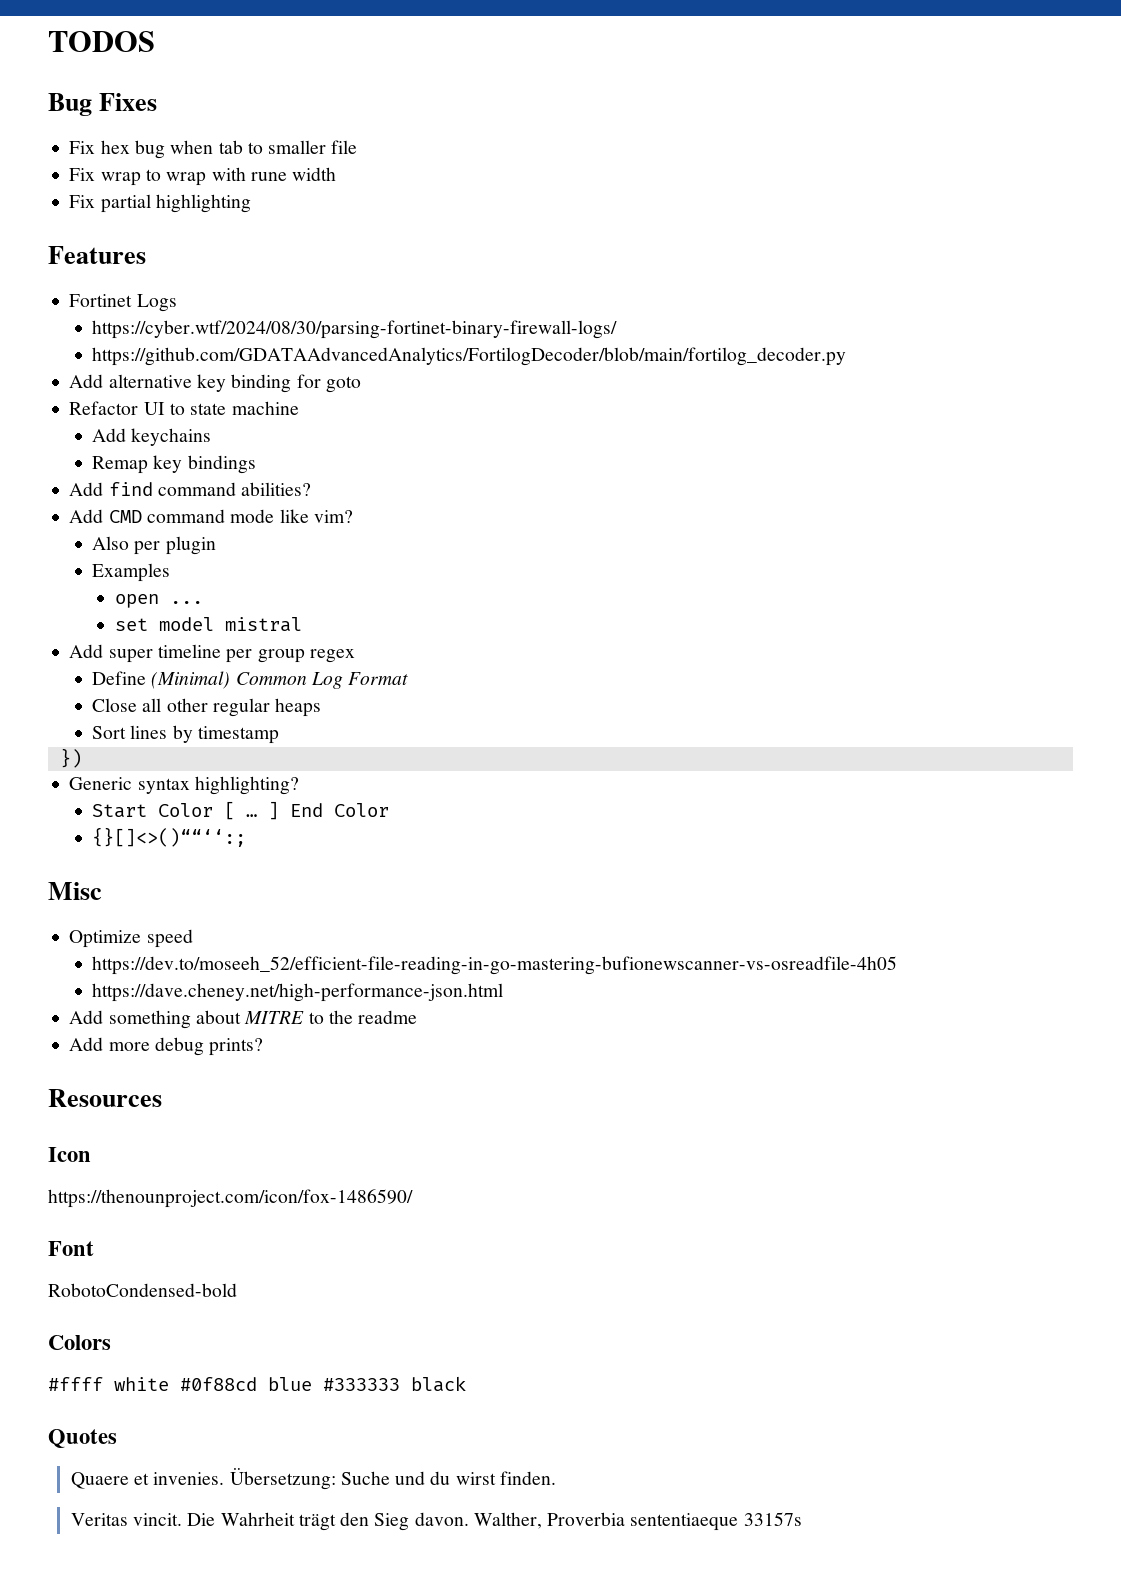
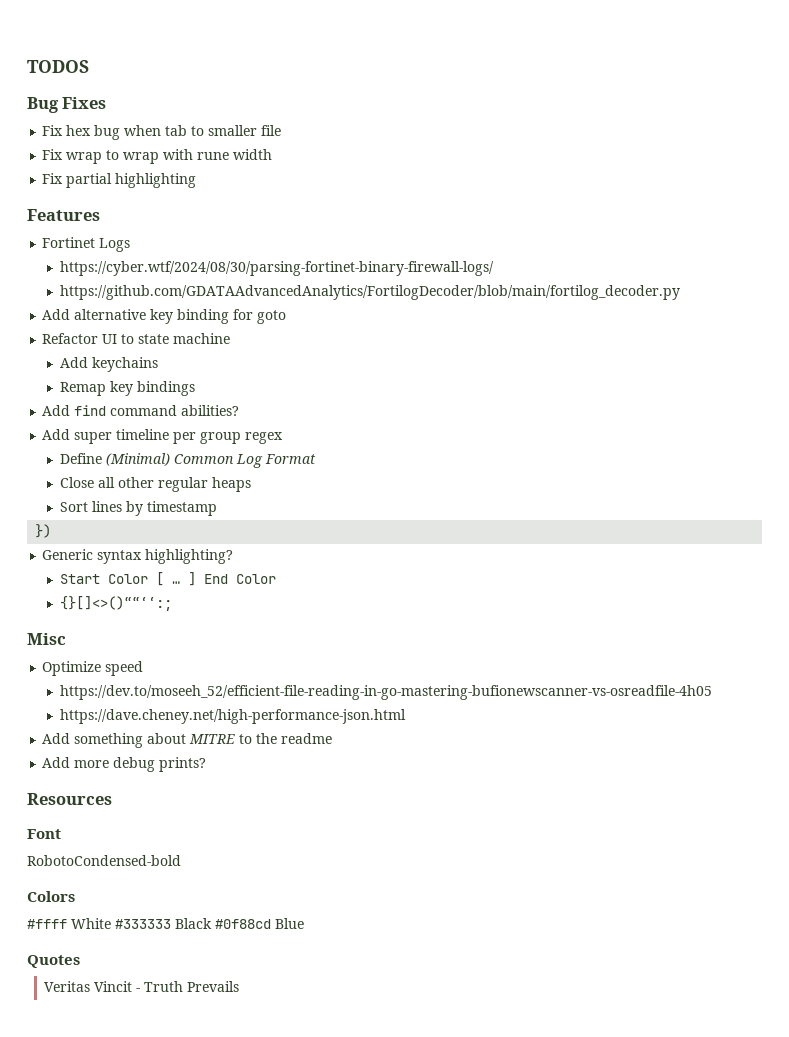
- Add CMD command mode like vim?
- Also per plugin
- Examples
- open ...
- set model mistral
- Icon
- https://thenounproject.com/icon/fox-1486590/
- #ffff white #0f88cd blue #333333 black
+ #ffff White #333333 Black #0f88cd Blue
  Quotes
- Quaere et invenies. Übersetzung: Suche und du wirst finden.
- Veritas vincit. Die Wahrheit trägt den Sieg davon. Walther, Proverbia sententiaeque 33157s
+ Veritas Vincit - Truth Prevails

